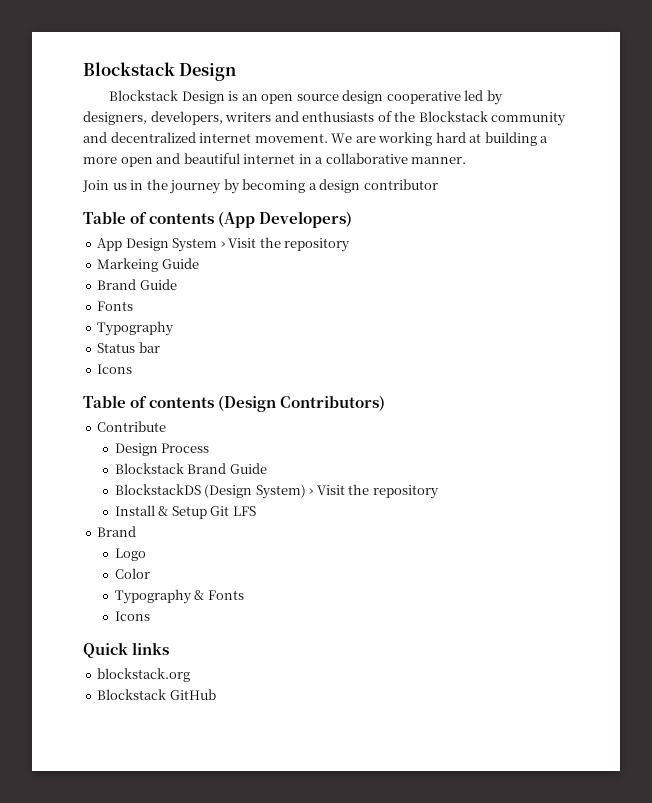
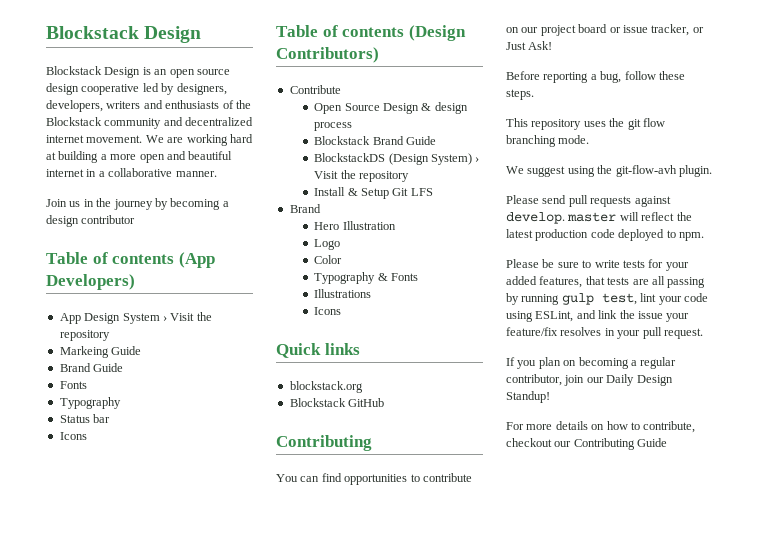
- Design Process
+ Open Source Design & design process
+ Hero Illustration
+ Illustrations
  Blockstack GitHub
+ Contributing
+ You can find opportunities to contribute on our project board or issue tracker, or Just Ask!
+ Before reporting a bug, follow these steps.
+ This repository uses the git flow branching mode.
+ We suggest using the git-flow-avh plugin.
+ Please send pull requests against develop. master will reflect the latest production code deployed to npm.
+ Please be sure to write tests for your added features, that tests are all passing by running gulp test, lint your code using ESLint, and link the issue your feature/fix resolves in your pull request.
+ If you plan on becoming a regular contributor, join our Daily Design Standup!
+ For more details on how to contribute, checkout our Contributing Guide

